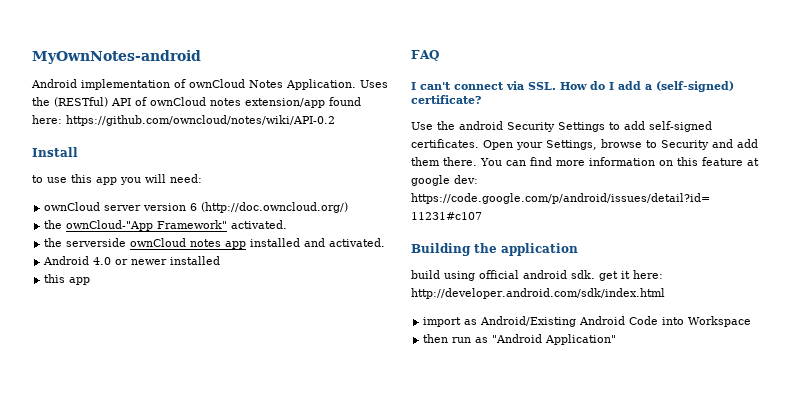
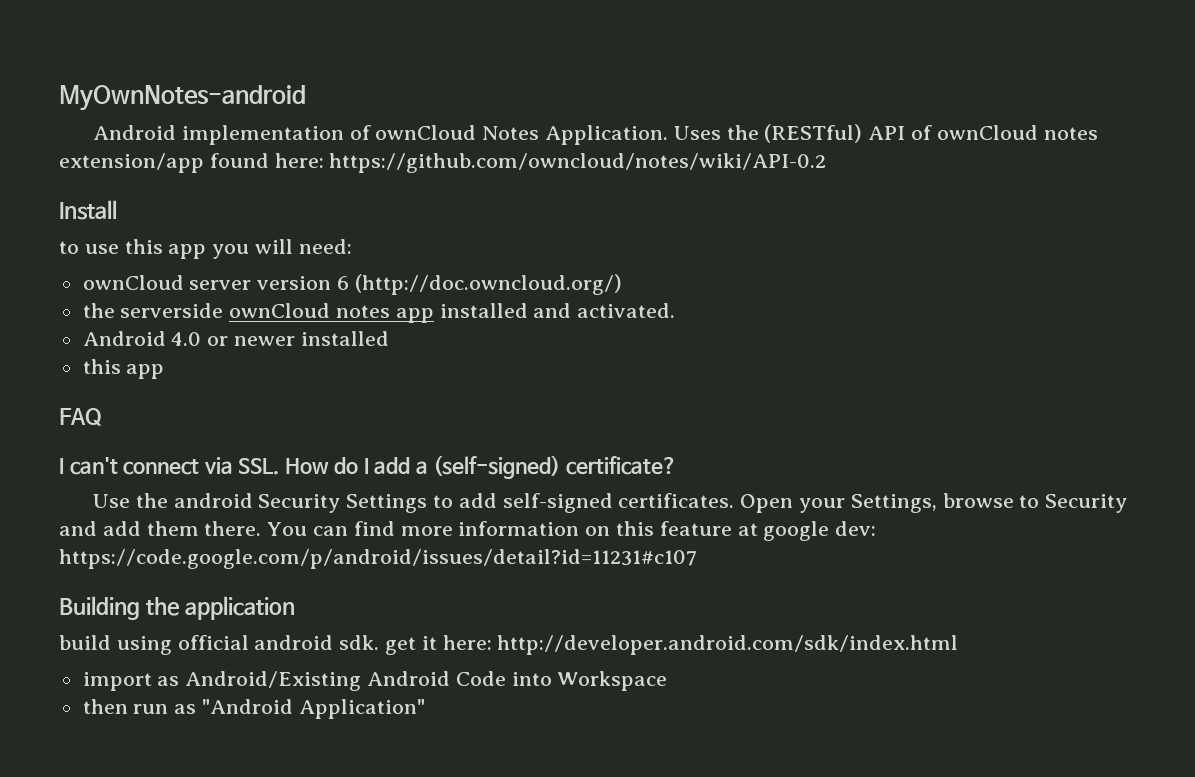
- the ownCloud-"App Framework" activated.

